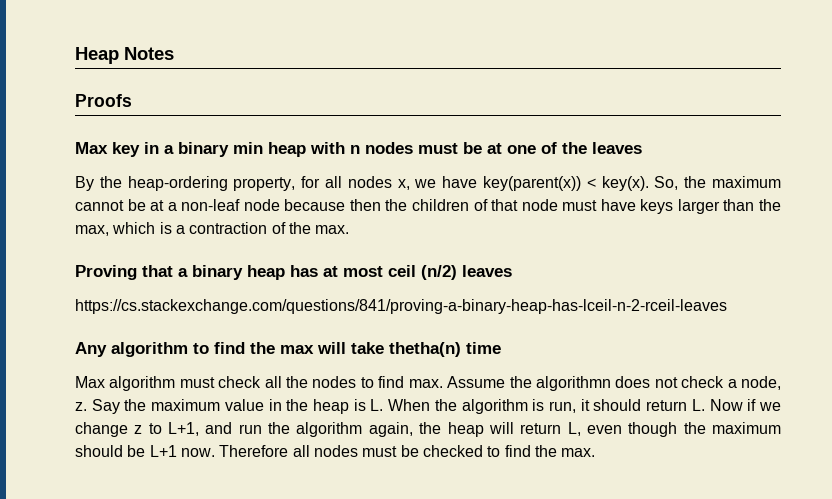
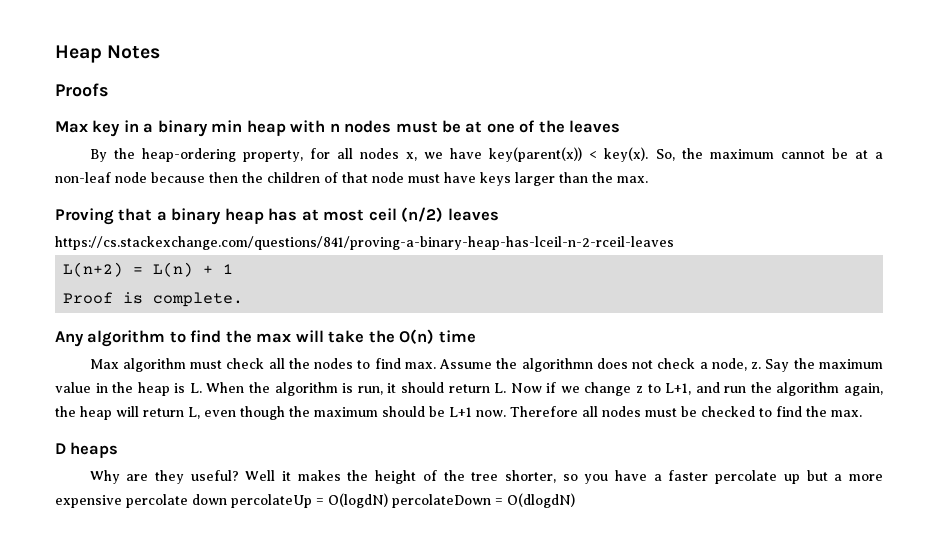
- So, the maximum cannot be at a non-leaf node because then the children of that node must have keys larger than the max, which is a contraction of the max.
+ So, the maximum cannot be at a non-leaf node because then the children of that node must have keys larger than the max.
+ L(n+2) = L(n) + 1
+ Proof is complete.
- Any algorithm to find the max will take thetha(n) time
+ Any algorithm to find the max will take the O(n) time
+ D heaps
+ Why are they useful? Well it makes the height of the tree shorter, so you have a faster percolate up but a more expensive percolate down percolateUp = O(logdN) percolateDown = O(dlogdN)

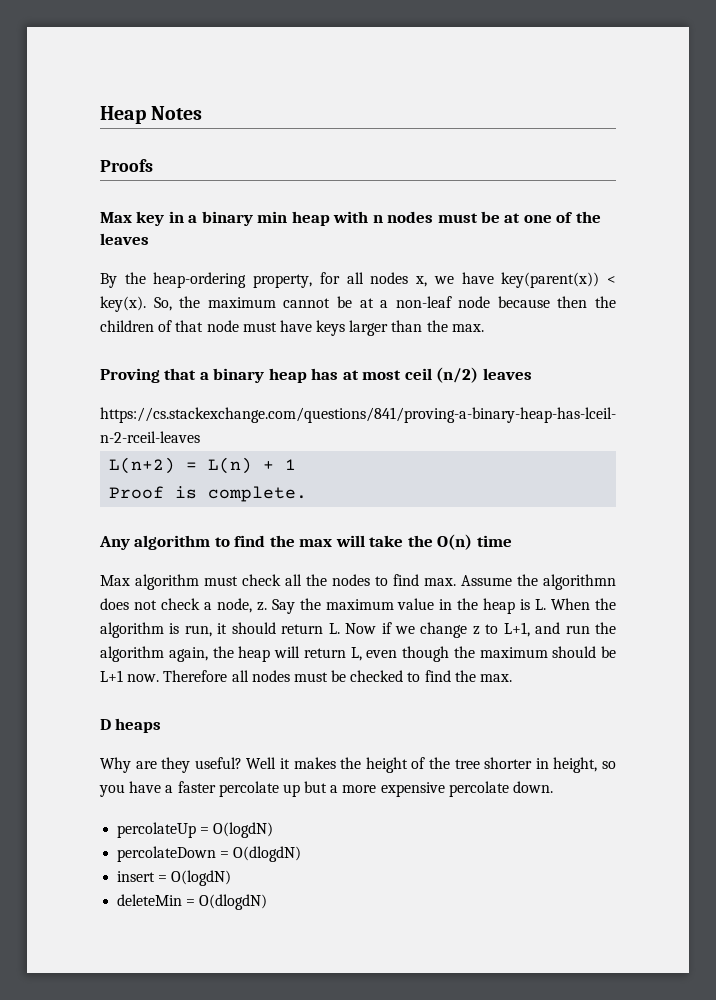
- Well it makes the height of the tree shorter, so you have a faster percolate up but a more expensive percolate down percolateUp = O(logdN) percolateDown = O(dlogdN)
+ Well it makes the height of the tree shorter in height, so you have a faster percolate up but a more expensive percolate down.
+ percolateUp = O(logdN)
+ percolateDown = O(dlogdN)
+ insert = O(logdN)
+ deleteMin = O(dlogdN)

